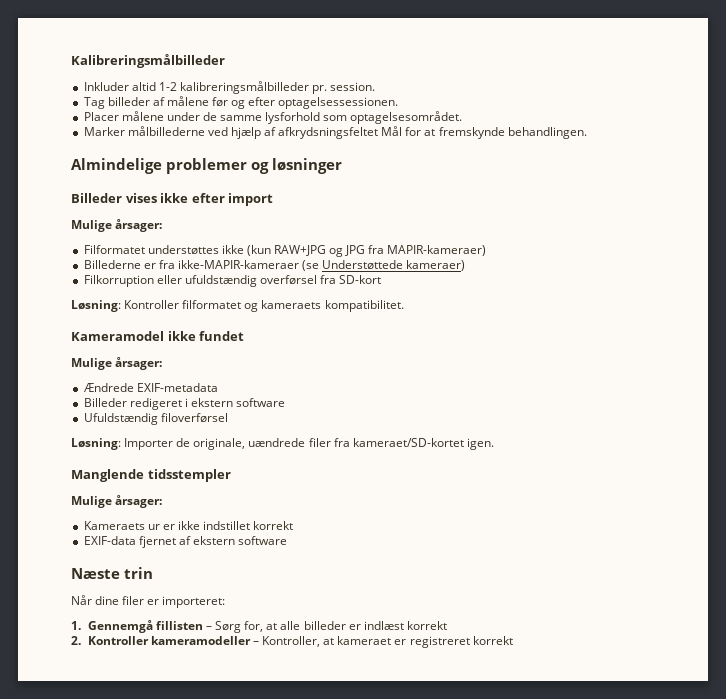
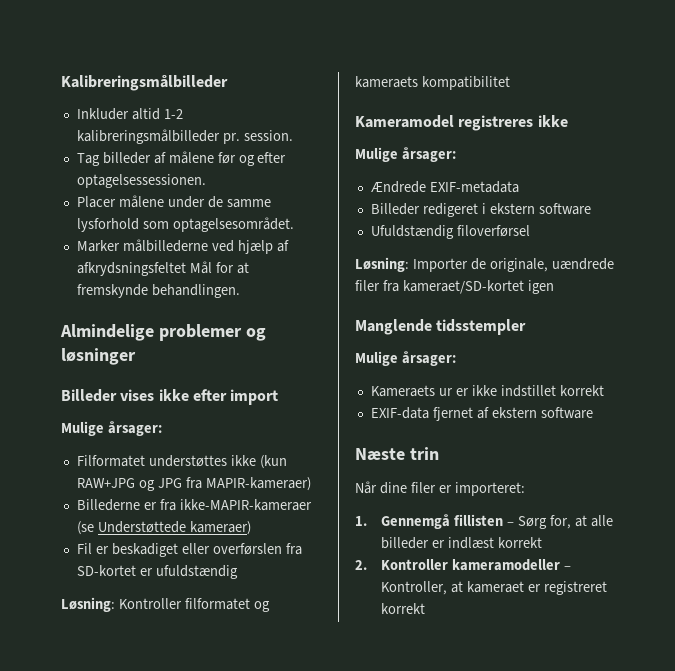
- Filkorruption eller ufuldstændig overførsel fra SD-kort
+ Fil er beskadiget eller overførslen fra SD-kortet er ufuldstændig
- Løsning: Kontroller filformatet og kameraets kompatibilitet.
+ Løsning: Kontroller filformatet og kameraets kompatibilitet
- Kameramodel ikke fundet
+ Kameramodel registreres ikke
- Løsning: Importer de originale, uændrede filer fra kameraet/SD-kortet igen.
+ Løsning: Importer de originale, uændrede filer fra kameraet/SD-kortet igen

